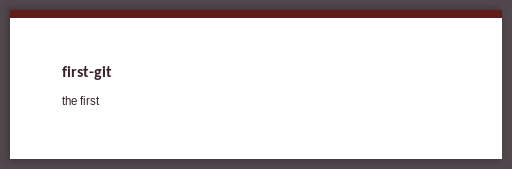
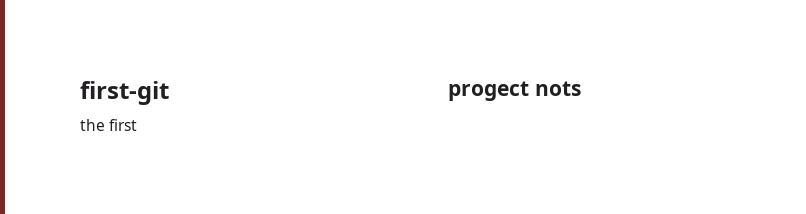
+ progect nots

